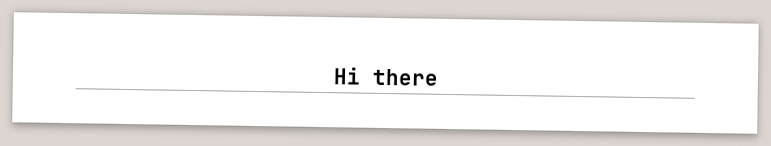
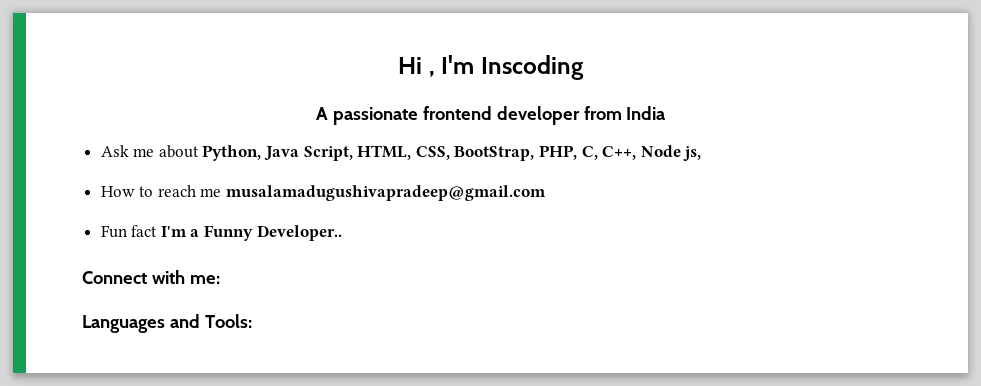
- Hi there
+ Hi , I'm Inscoding
+ A passionate frontend developer from India
+ Ask me about Python, Java Script, HTML, CSS, BootStrap, PHP, C, C++, Node js,
+ How to reach me musalamadugushivapradeep@gmail.com
+ Fun fact I'm a Funny Developer..
+ Connect with me:
+ Languages and Tools:

